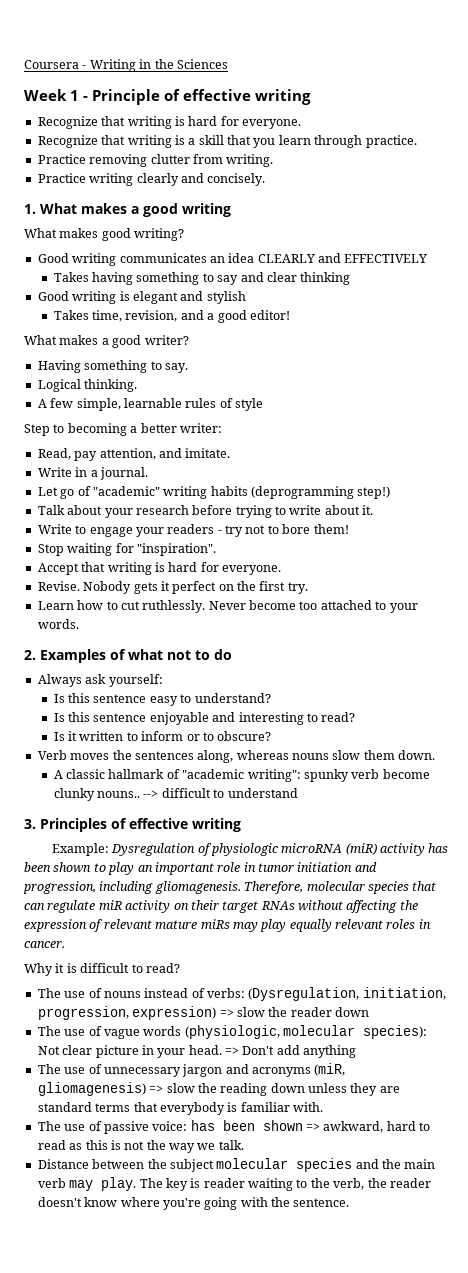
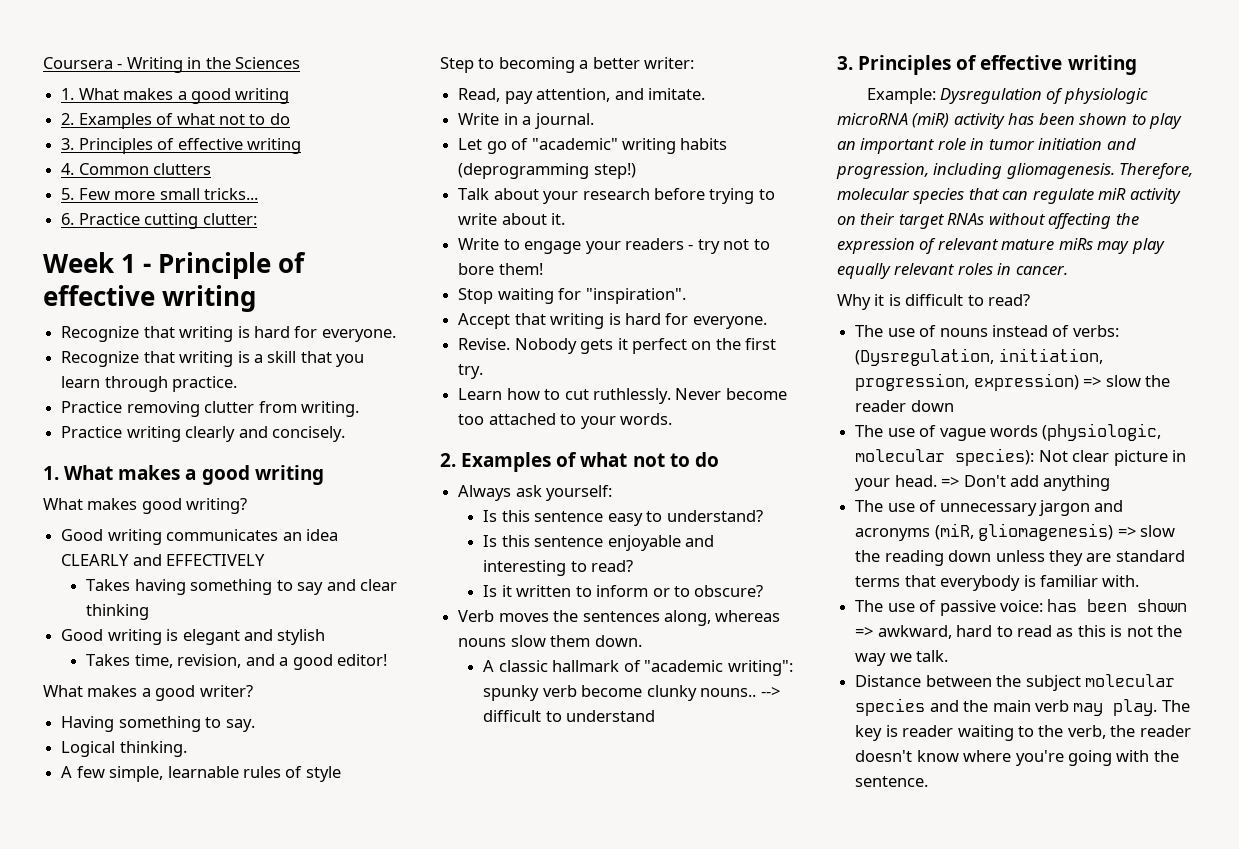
  Coursera - Writing in the Sciences
+ 1. What makes a good writing
+ 2. Examples of what not to do
+ 3. Principles of effective writing
+ 4. Common clutters
+ 5. Few more small tricks...
+ 6. Practice cutting clutter:

